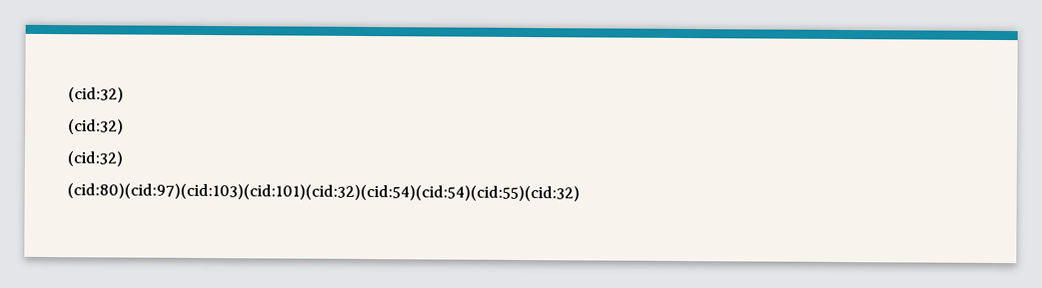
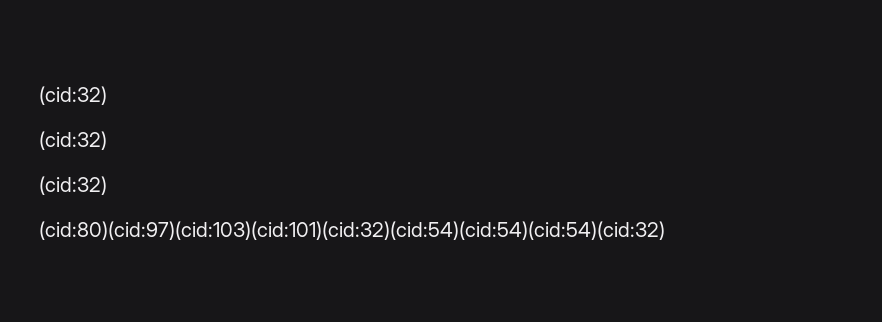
- (cid:80)(cid:97)(cid:103)(cid:101)(cid:32)(cid:54)(cid:54)(cid:55)(cid:32)
+ (cid:80)(cid:97)(cid:103)(cid:101)(cid:32)(cid:54)(cid:54)(cid:54)(cid:32)

